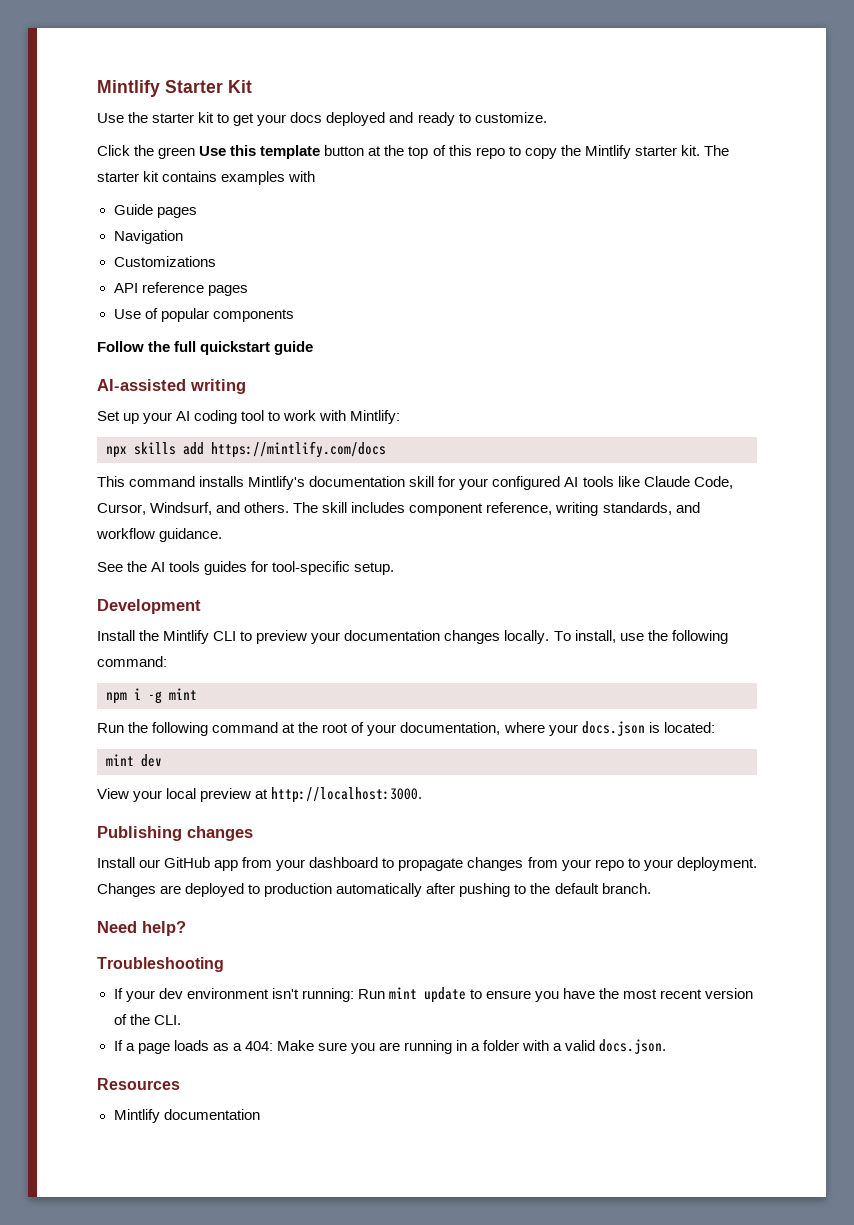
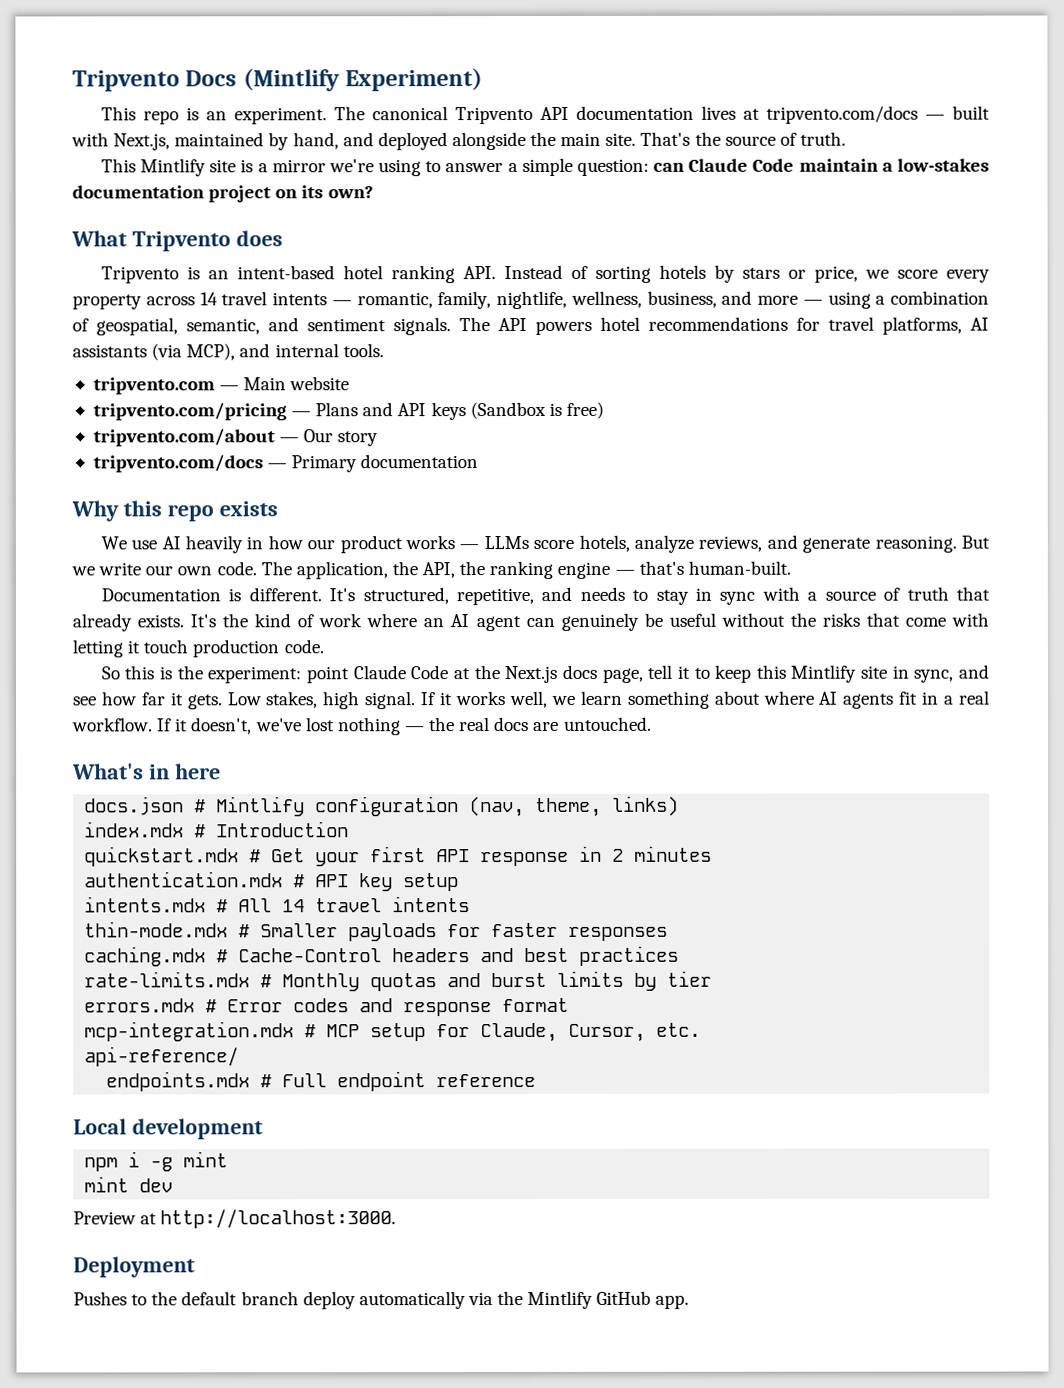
- Mintlify Starter Kit
- Use the starter kit to get your docs deployed and ready to customize.
- Click the green Use this template button at the top of this repo to copy the Mintlify starter kit. The starter kit contains examples with
- Guide pages
- Navigation
- Customizations
- API reference pages
- Use of popular components
- Follow the full quickstart guide
- AI-assisted writing
- Set up your AI coding tool to work with Mintlify:
- npx skills add https://mintlify.com/docs
- This command installs Mintlify's documentation skill for your configured AI tools like Claude Code, Cursor, Windsurf, and others. The skill includes component reference, writing standards, and workflow guidance.
- See the AI tools guides for tool-specific setup.
- Development
- Install the Mintlify CLI to preview your documentation changes locally. To install, use the following command:
+ Tripvento Docs (Mintlify Experiment)
+ This repo is an experiment. The canonical Tripvento API documentation lives at tripvento.com/docs — built with Next.js, maintained by hand, and deployed alongside the main site. That's the source of truth.
+ This Mintlify site is a mirror we're using to answer a simple question: can Claude Code maintain a low-stakes documentation project on its own?
+ What Tripvento does
+ Tripvento is an intent-based hotel ranking API. Instead of sorting hotels by stars or price, we score every property across 14 travel intents — romantic, family, nightlife, wellness, business, and more — using a combination of geospatial, semantic, and sentiment signals. The API powers hotel recommendations for travel platforms, AI assistants (via MCP), and internal tools.
+ tripvento.com — Main website
+ tripvento.com/pricing — Plans and API keys (Sandbox is free)
+ tripvento.com/about — Our story
+ tripvento.com/docs — Primary documentation
+ Why this repo exists
+ We use AI heavily in how our product works — LLMs score hotels, analyze reviews, and generate reasoning. But we write our own code. The application, the API, the ranking engine — that's human-built.
+ Documentation is different. It's structured, repetitive, and needs to stay in sync with a source of truth that already exists. It's the kind of work where an AI agent can genuinely be useful without the risks that come with letting it touch production code.
+ So this is the experiment: point Claude Code at the Next.js docs page, tell it to keep this Mintlify site in sync, and see how far it gets. Low stakes, high signal. If it works well, we learn something about where AI agents fit in a real workflow. If it doesn't, we've lost nothing — the real docs are untouched.
+ What's in here
+ docs.json # Mintlify configuration (nav, theme, links)
+ index.mdx # Introduction
+ quickstart.mdx # Get your first API response in 2 minutes
+ authentication.mdx # API key setup
+ intents.mdx # All 14 travel intents
+ thin-mode.mdx # Smaller payloads for faster responses
+ caching.mdx # Cache-Control headers and best practices
+ rate-limits.mdx # Monthly quotas and burst limits by tier
+ errors.mdx # Error codes and response format
+ mcp-integration.mdx # MCP setup for Claude, Cursor, etc.
+ api-reference/
+ endpoints.mdx # Full endpoint reference
+ Local development
  npm i -g mint
- Run the following command at the root of your documentation, where your docs.json is located:
  mint dev
- View your local preview at http://localhost:3000.
- Publishing changes
- Install our GitHub app from your dashboard to propagate changes from your repo to your deployment. Changes are deployed to production automatically after pushing to the default branch.
- Need help?
- Troubleshooting
- If your dev environment isn't running: Run mint update to ensure you have the most recent version of the CLI.
- If a page loads as a 404: Make sure you are running in a folder with a valid docs.json.
- Resources
- Mintlify documentation
+ Preview at http://localhost:3000.
+ Deployment
+ Pushes to the default branch deploy automatically via the Mintlify GitHub app.

